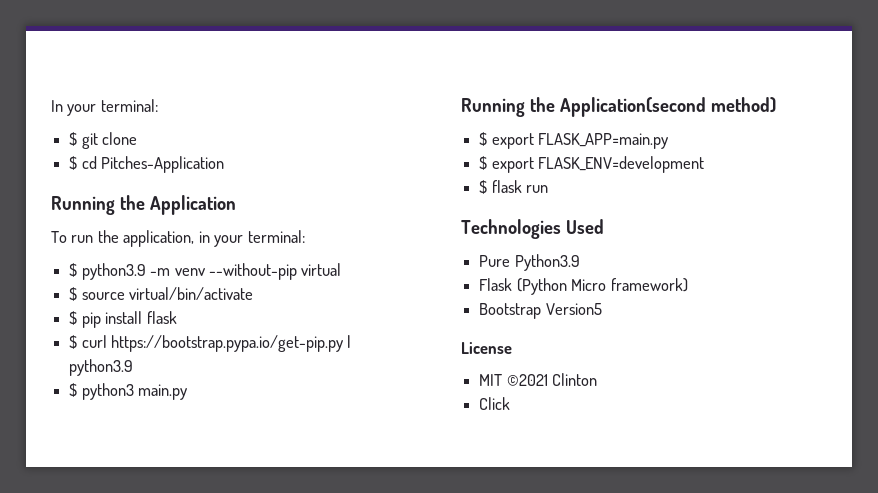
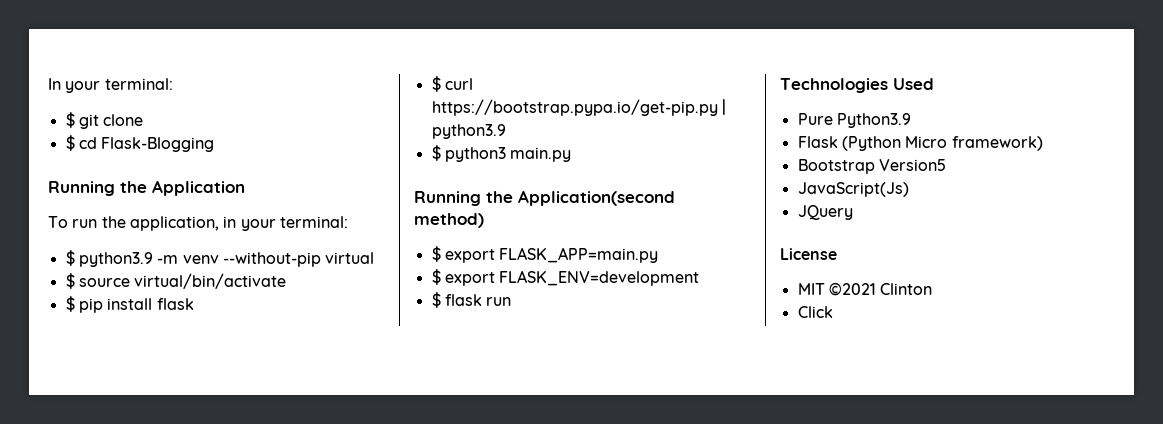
- $ cd Pitches-Application
+ $ cd Flask-Blogging
+ JavaScript(Js)
+ JQuery

